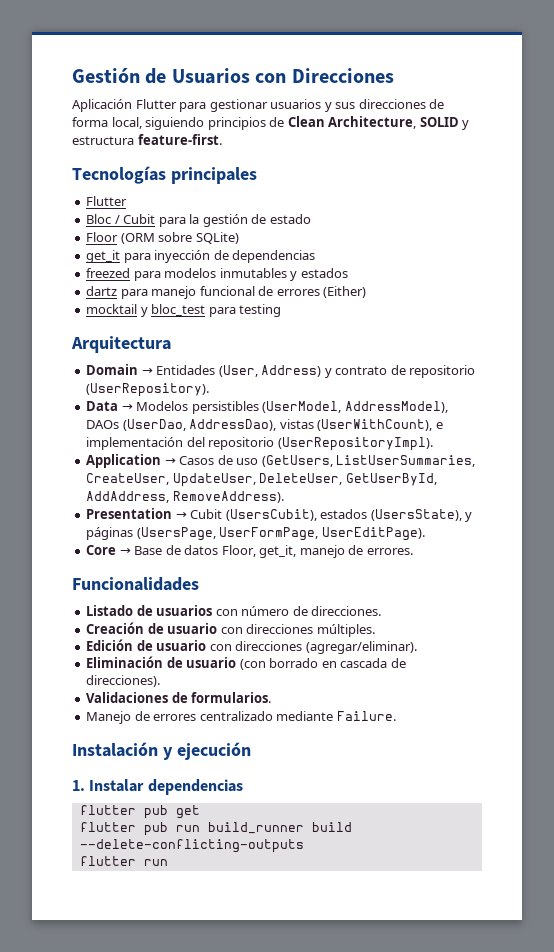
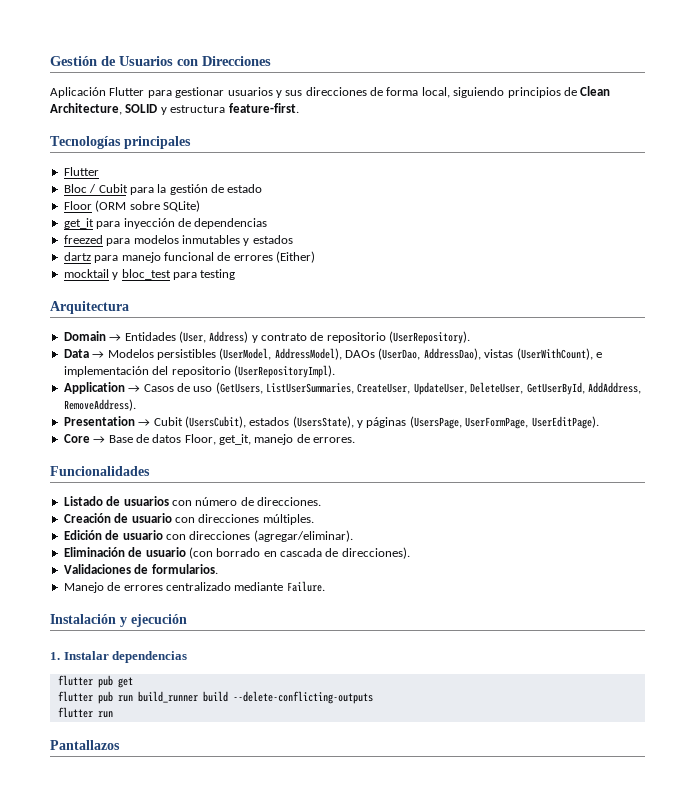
+ Pantallazos

